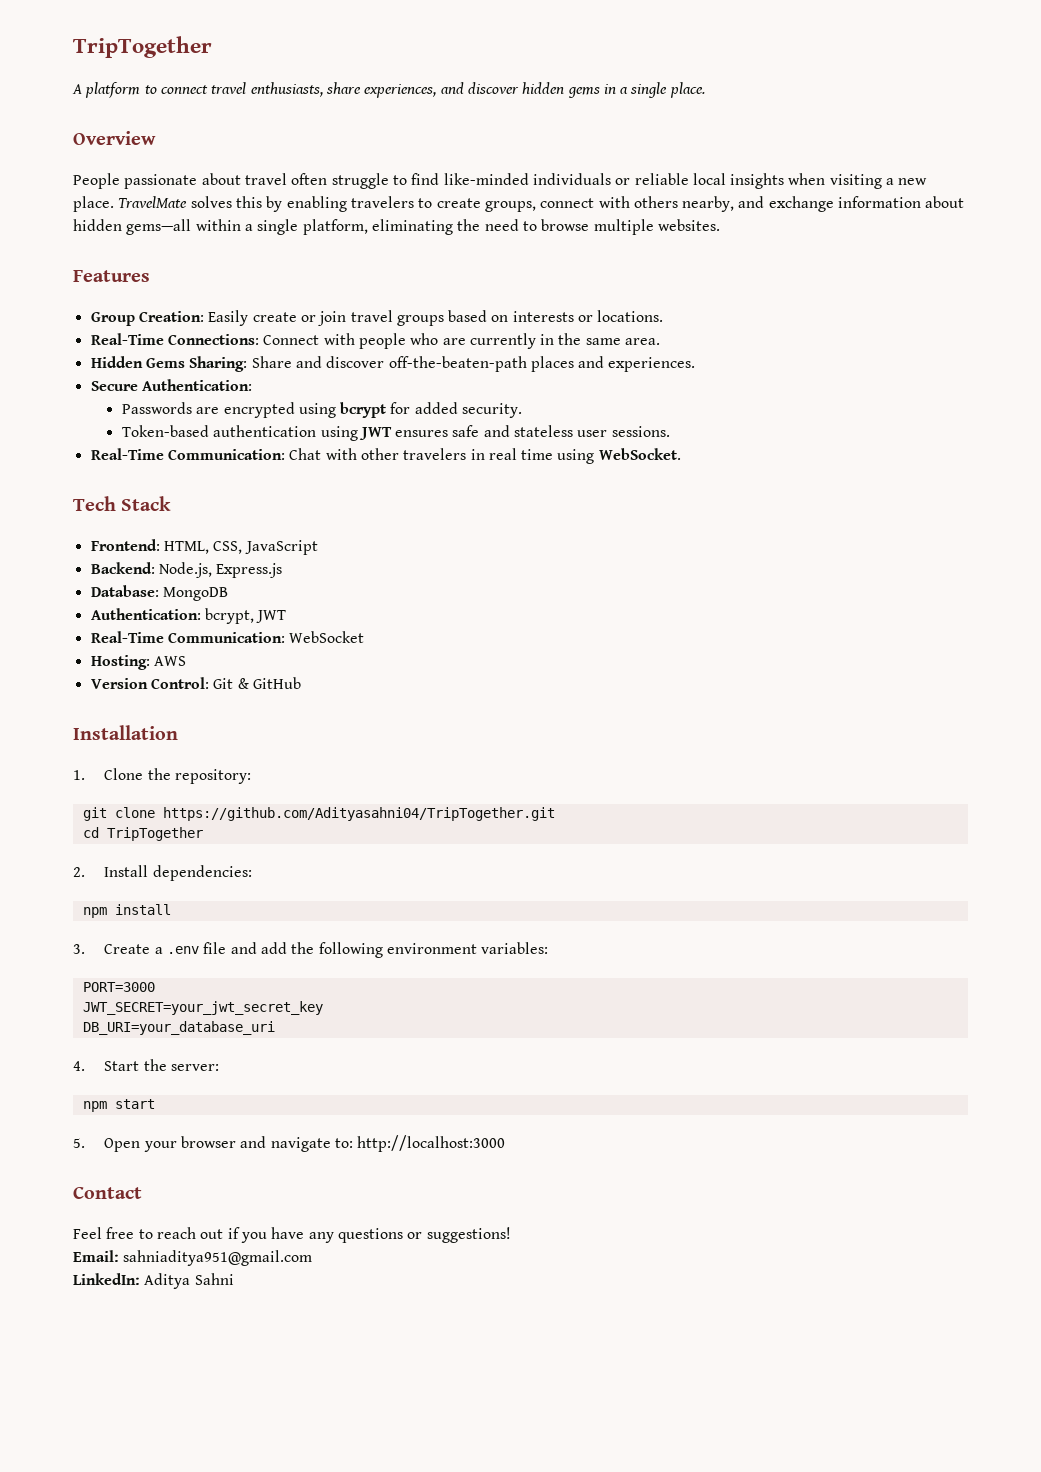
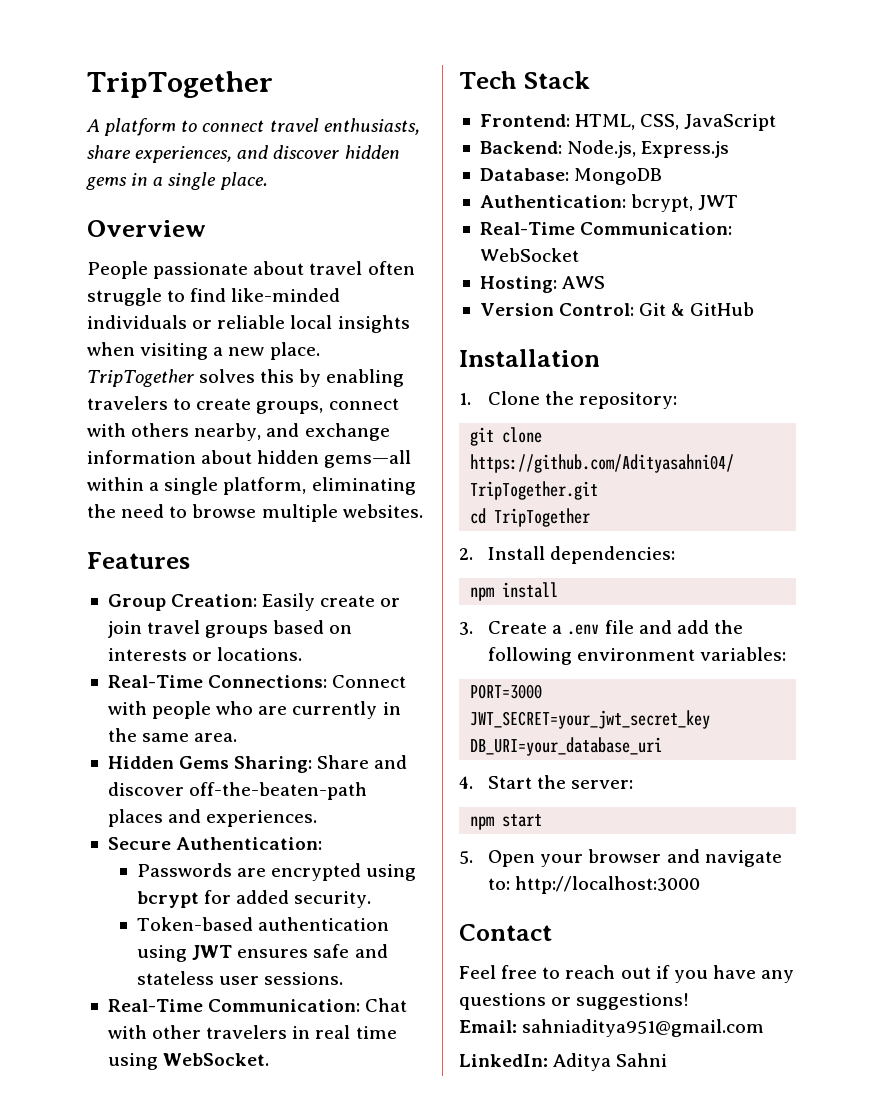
- TravelMate solves this by enabling travelers to create groups, connect with others nearby, and exchange information about hidden gems—all within a single platform, eliminating the need to browse multiple websites.
+ TripTogether solves this by enabling travelers to create groups, connect with others nearby, and exchange information about hidden gems—all within a single platform, eliminating the need to browse multiple websites.

